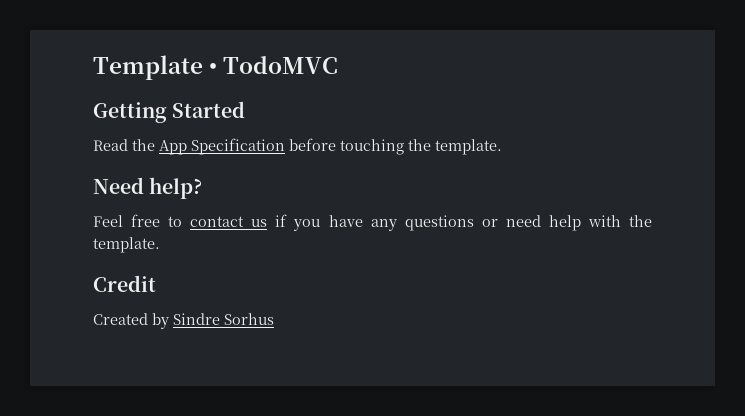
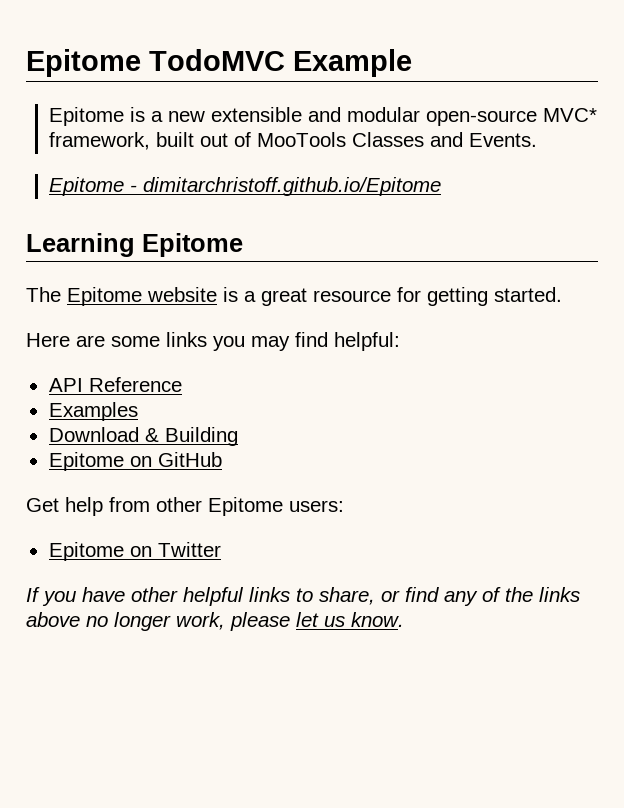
- Template • TodoMVC
- Getting Started
- Read the App Specification before touching the template.
- Need help?
- Feel free to contact us if you have any questions or need help with the template.
- Credit
- Created by Sindre Sorhus
+ Epitome TodoMVC Example
+ Epitome is a new extensible and modular open-source MVC* framework, built out of MooTools Classes and Events.
+ Epitome - dimitarchristoff.github.io/Epitome
+ Learning Epitome
+ The Epitome website is a great resource for getting started.
+ Here are some links you may find helpful:
+ API Reference
+ Examples
+ Download & Building
+ Epitome on GitHub
+ Get help from other Epitome users:
+ Epitome on Twitter
+ If you have other helpful links to share, or find any of the links above no longer work, please let us know.

